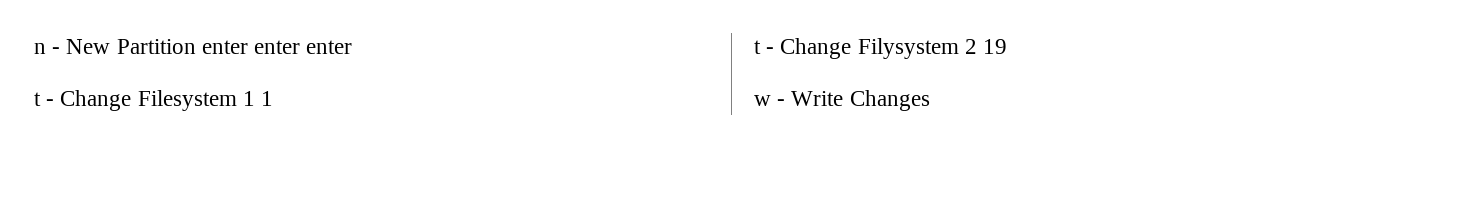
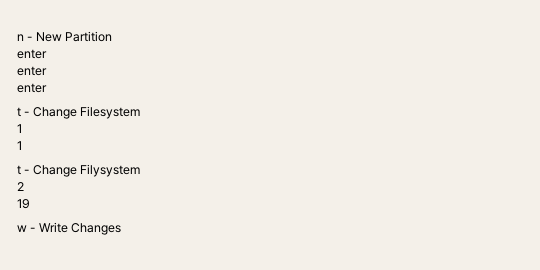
- n - New Partition enter enter enter
+ n - New Partition
+ enter
+ enter
+ enter
- t - Change Filesystem 1 1
+ t - Change Filesystem
+ 1
+ 1
- t - Change Filysystem 2 19
+ t - Change Filysystem
+ 2
+ 19

